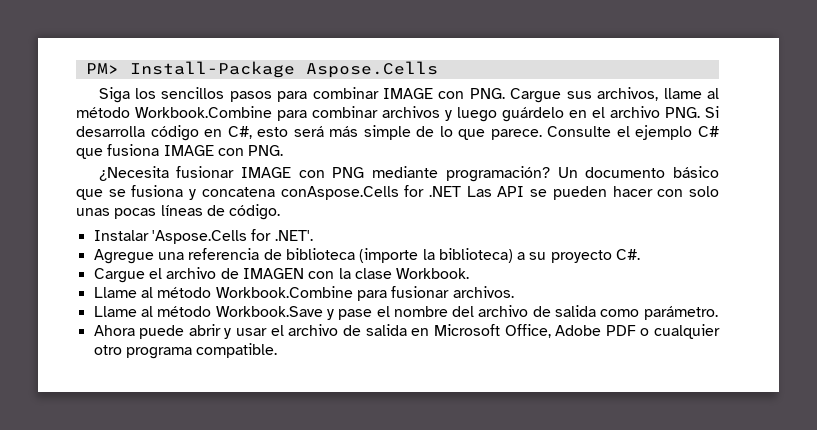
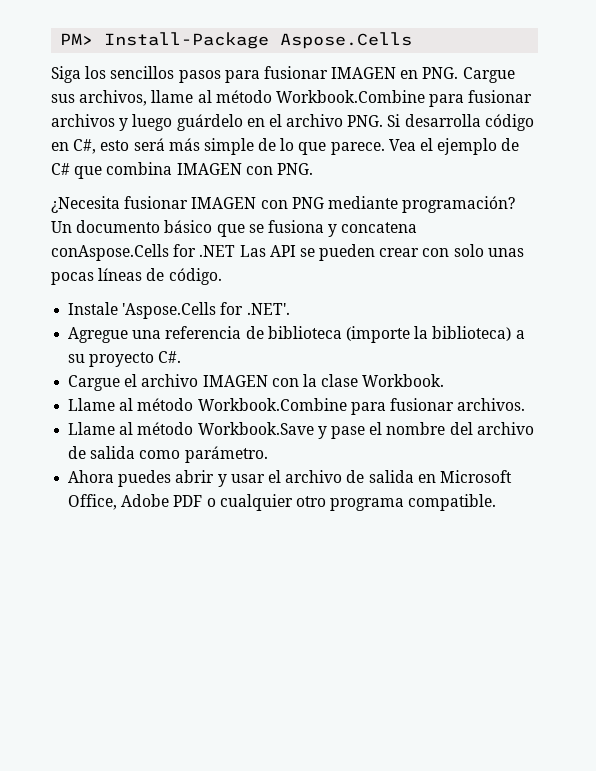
- Siga los sencillos pasos para combinar IMAGE con PNG. Cargue sus archivos, llame al método Workbook.Combine para combinar archivos y luego guárdelo en el archivo PNG. Si desarrolla código en C#, esto será más simple de lo que parece.
+ Siga los sencillos pasos para fusionar IMAGEN en PNG. Cargue sus archivos, llame al método Workbook.Combine para fusionar archivos y luego guárdelo en el archivo PNG. Si desarrolla código en C#, esto será más simple de lo que parece.
- Consulte el ejemplo C# que fusiona IMAGE con PNG.
+ Vea el ejemplo de C# que combina IMAGEN con PNG.
- ¿Necesita fusionar IMAGE con PNG mediante programación?
+ ¿Necesita fusionar IMAGEN con PNG mediante programación?
- Un documento básico que se fusiona y concatena conAspose.Cells for .NET Las API se pueden hacer con solo unas pocas líneas de código.
+ Un documento básico que se fusiona y concatena conAspose.Cells for .NET Las API se pueden crear con solo unas pocas líneas de código.
- Instalar 'Aspose.Cells for .NET'.
+ Instale 'Aspose.Cells for .NET'.
- Cargue el archivo de IMAGEN con la clase Workbook.
+ Cargue el archivo IMAGEN con la clase Workbook.
- Ahora puede abrir y usar el archivo de salida en Microsoft Office, Adobe PDF o cualquier otro programa compatible.
+ Ahora puedes abrir y usar el archivo de salida en Microsoft Office, Adobe PDF o cualquier otro programa compatible.

